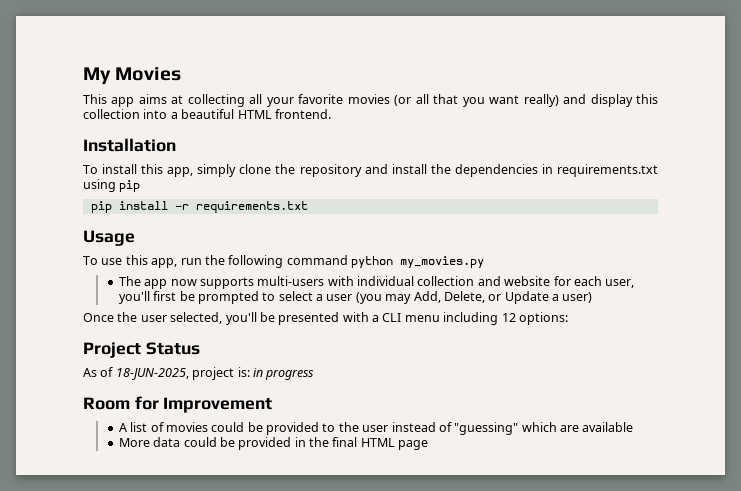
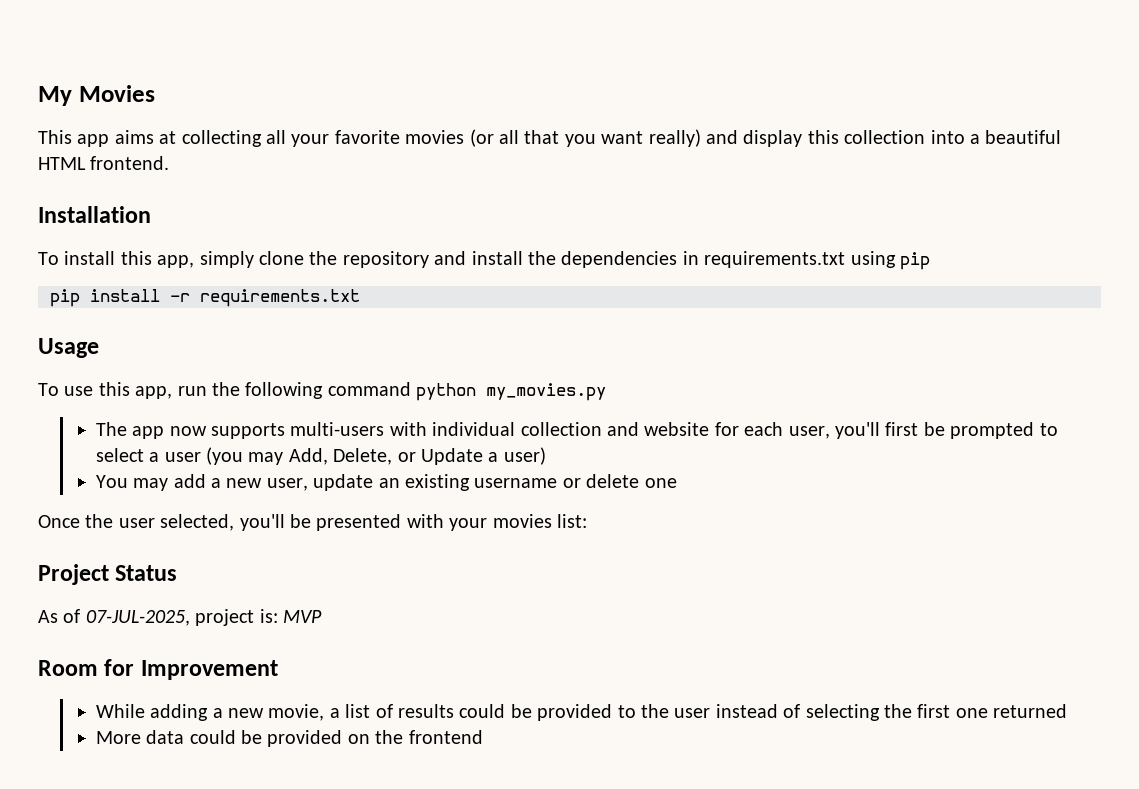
+ You may add a new user, update an existing username or delete one
- Once the user selected, you'll be presented with a CLI menu including 12 options:
+ Once the user selected, you'll be presented with your movies list:
- As of 18-JUN-2025, project is: in progress
+ As of 07-JUL-2025, project is: MVP
- A list of movies could be provided to the user instead of "guessing" which are available
+ While adding a new movie, a list of results could be provided to the user instead of selecting the first one returned
- More data could be provided in the final HTML page
+ More data could be provided on the frontend

